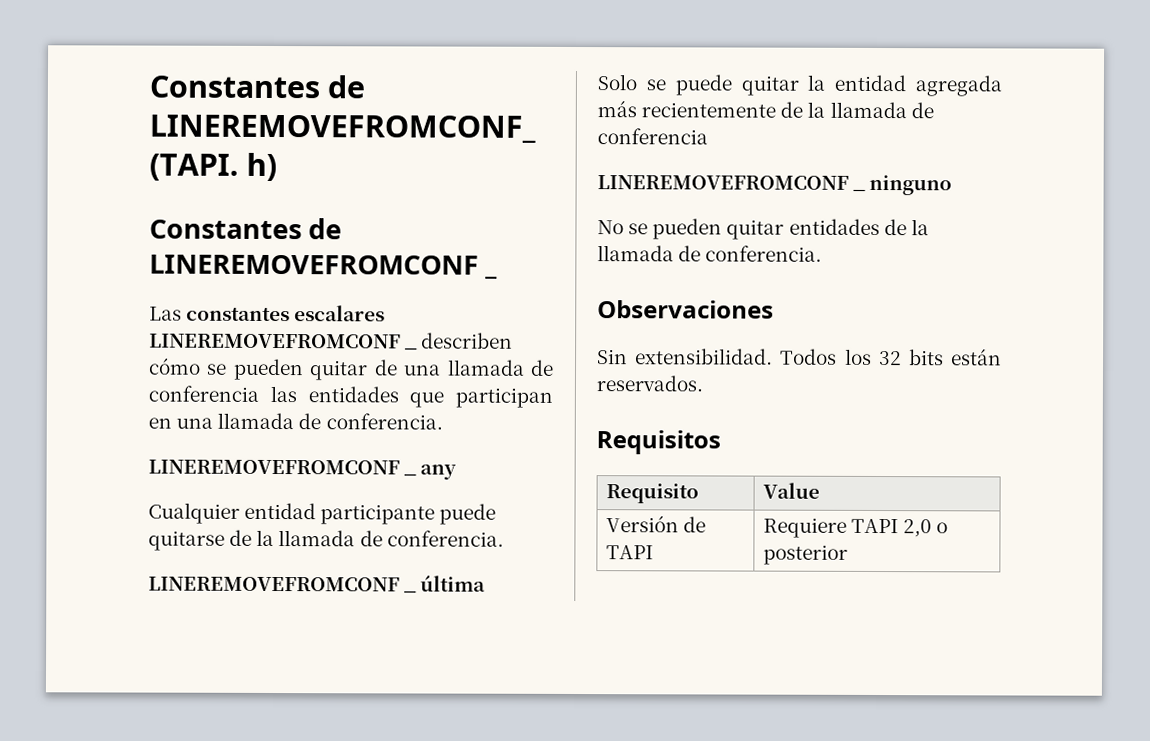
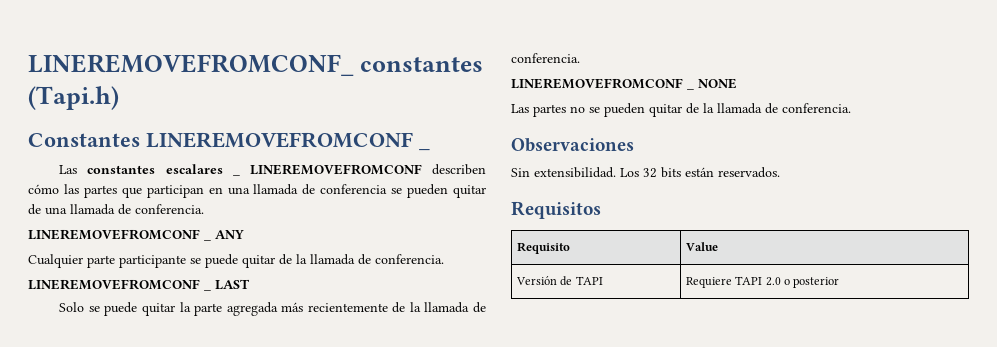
- Constantes de LINEREMOVEFROMCONF_ (TAPI. h)
- Constantes de LINEREMOVEFROMCONF _
+ LINEREMOVEFROMCONF_ constantes (Tapi.h)
+ Constantes LINEREMOVEFROMCONF _
- Las constantes escalares LINEREMOVEFROMCONF _ describen cómo se pueden quitar de una llamada de conferencia las entidades que participan en una llamada de conferencia.
- LINEREMOVEFROMCONF _ any
+ Las constantes escalares _ LINEREMOVEFROMCONF describen cómo las partes que participan en una llamada de conferencia se pueden quitar de una llamada de conferencia.
+ LINEREMOVEFROMCONF _ ANY
- Cualquier entidad participante puede quitarse de la llamada de conferencia.
- LINEREMOVEFROMCONF _ última
+ Cualquier parte participante se puede quitar de la llamada de conferencia.
+ LINEREMOVEFROMCONF _ LAST
- Solo se puede quitar la entidad agregada más recientemente de la llamada de conferencia
- LINEREMOVEFROMCONF _ ninguno
- No se pueden quitar entidades de la llamada de conferencia.
+ Solo se puede quitar la parte agregada más recientemente de la llamada de conferencia.
+ LINEREMOVEFROMCONF _ NONE
+ Las partes no se pueden quitar de la llamada de conferencia.
- Todos los 32 bits están reservados.
+ Los 32 bits están reservados.
- Versión de TAPI | Requiere TAPI 2,0 o posterior
+ Versión de TAPI | Requiere TAPI 2.0 o posterior

